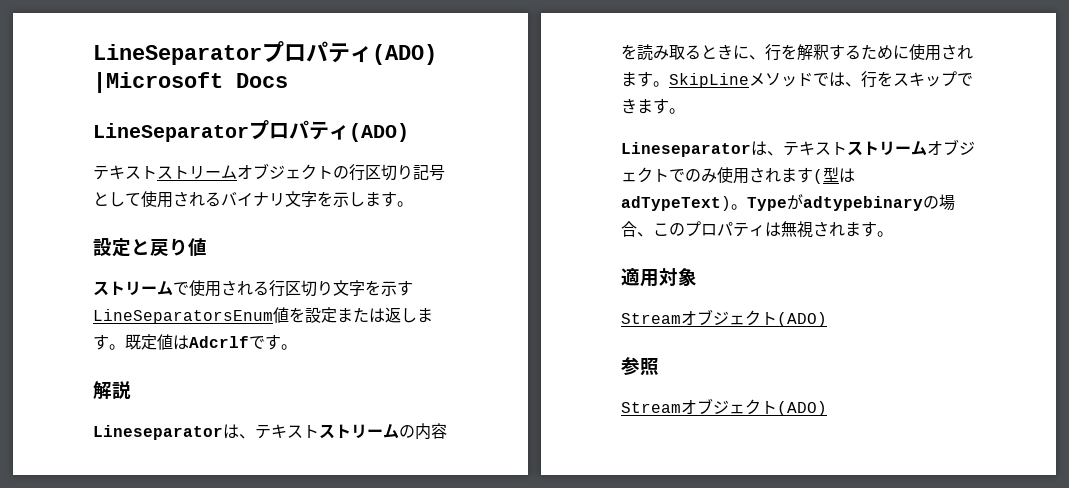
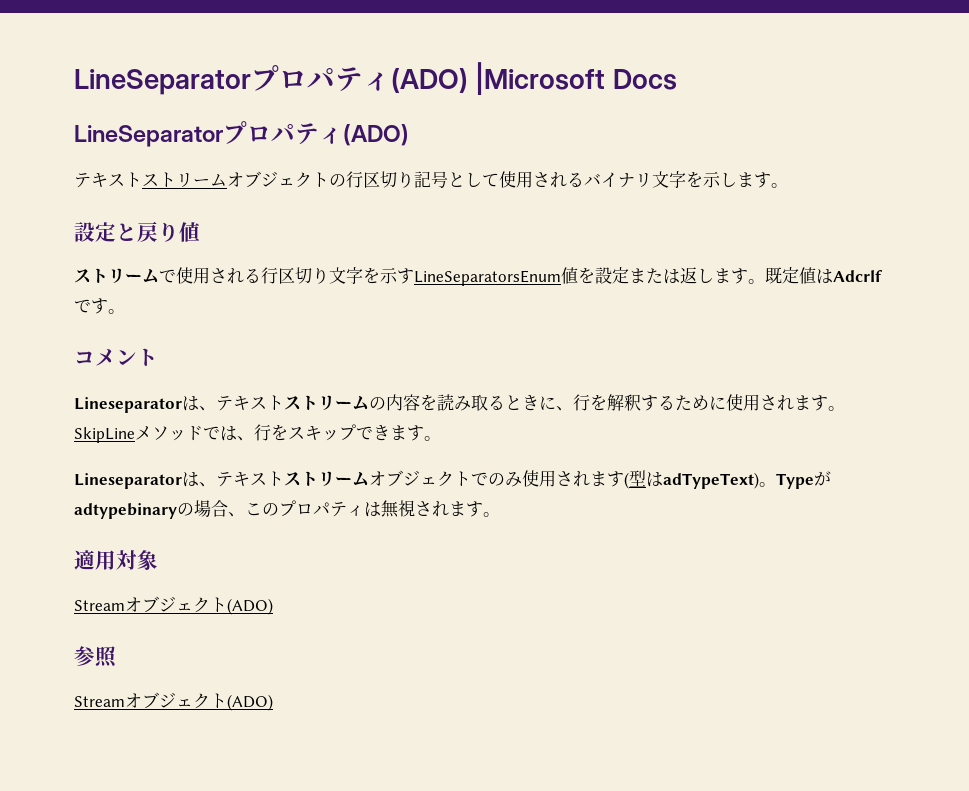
- 解説
+ コメント

